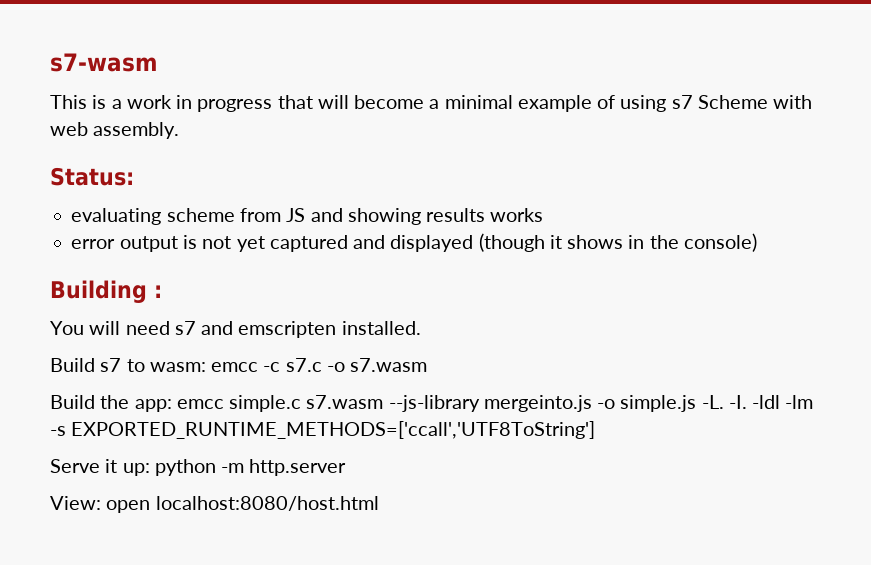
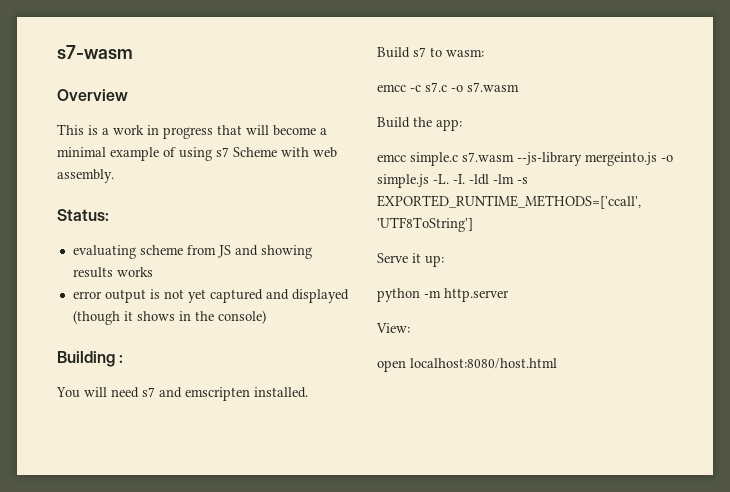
+ Overview
- Build s7 to wasm: emcc -c s7.c -o s7.wasm
+ Build s7 to wasm:
+ emcc -c s7.c -o s7.wasm
- Build the app: emcc simple.c s7.wasm --js-library mergeinto.js -o simple.js -L.
+ Build the app:
+ emcc simple.c s7.wasm --js-library mergeinto.js -o simple.js -L.
- Serve it up: python -m http.server
+ Serve it up:
+ python -m http.server
- View: open localhost:8080/host.html
+ View:
+ open localhost:8080/host.html

